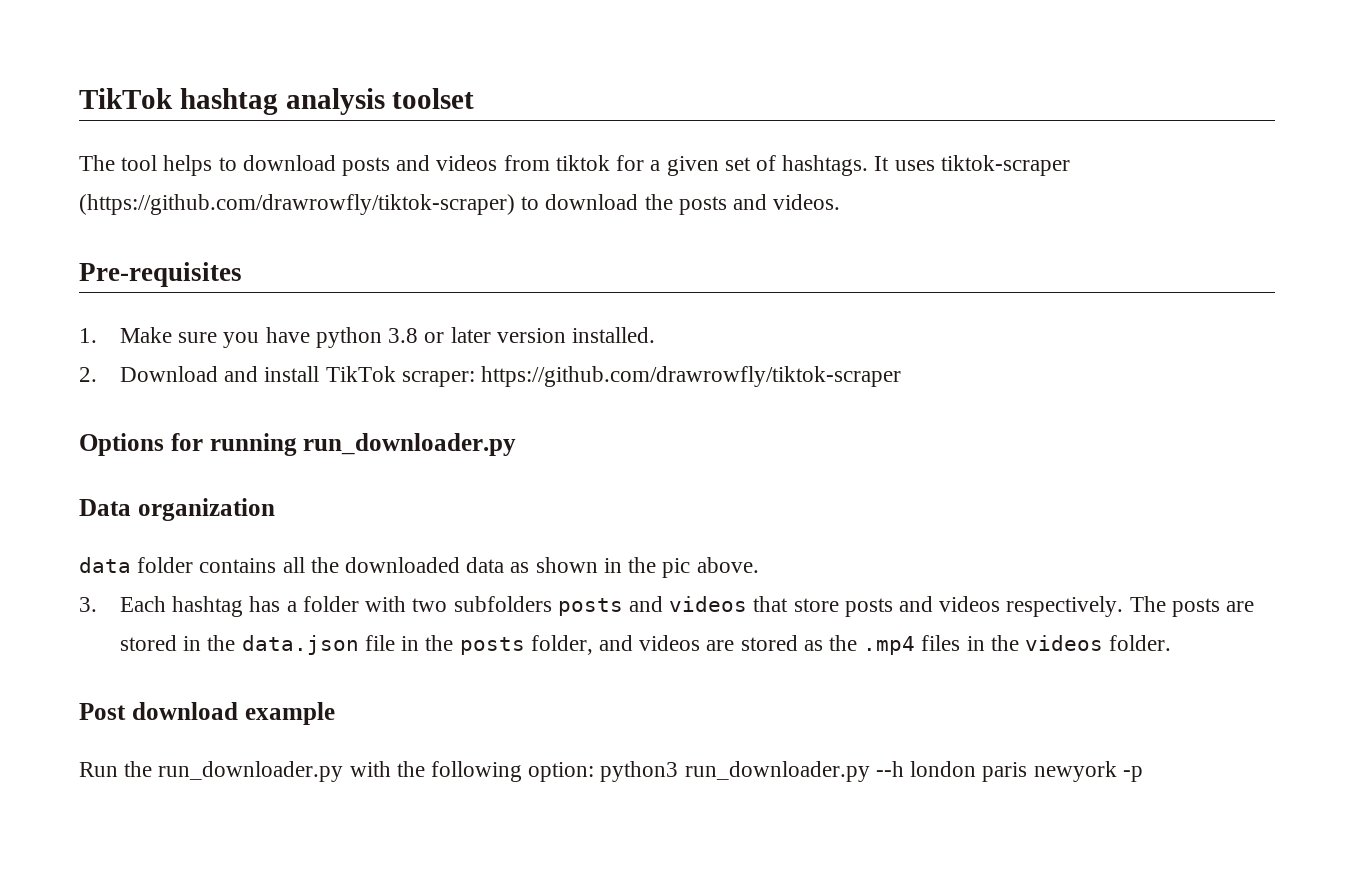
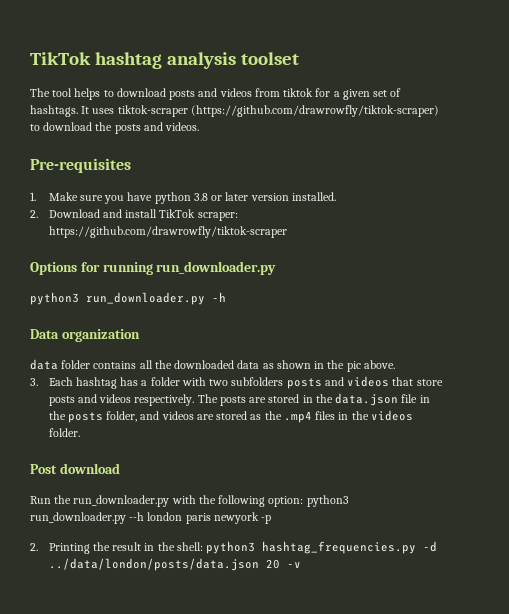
+ python3 run_downloader.py -h
- Post download example
+ Post download
+ 2. Printing the result in the shell: python3 hashtag_frequencies.py -d ../data/london/posts/data.json 20 -v

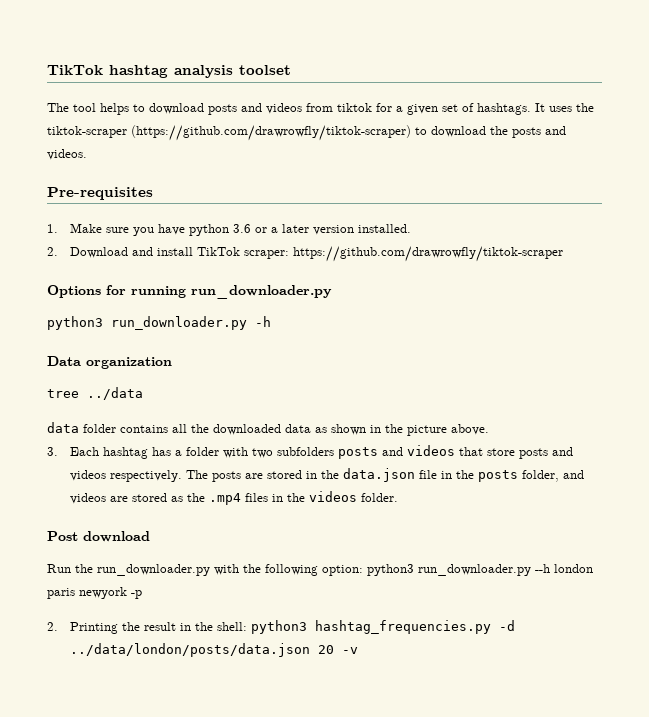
- It uses tiktok-scraper (https://github.com/drawrowfly/tiktok-scraper) to download the posts and videos.
+ It uses the tiktok-scraper (https://github.com/drawrowfly/tiktok-scraper) to download the posts and videos.
- 1. Make sure you have python 3.8 or later version installed.
+ 1. Make sure you have python 3.6 or a later version installed.
+ tree ../data
- data folder contains all the downloaded data as shown in the pic above.
+ data folder contains all the downloaded data as shown in the picture above.

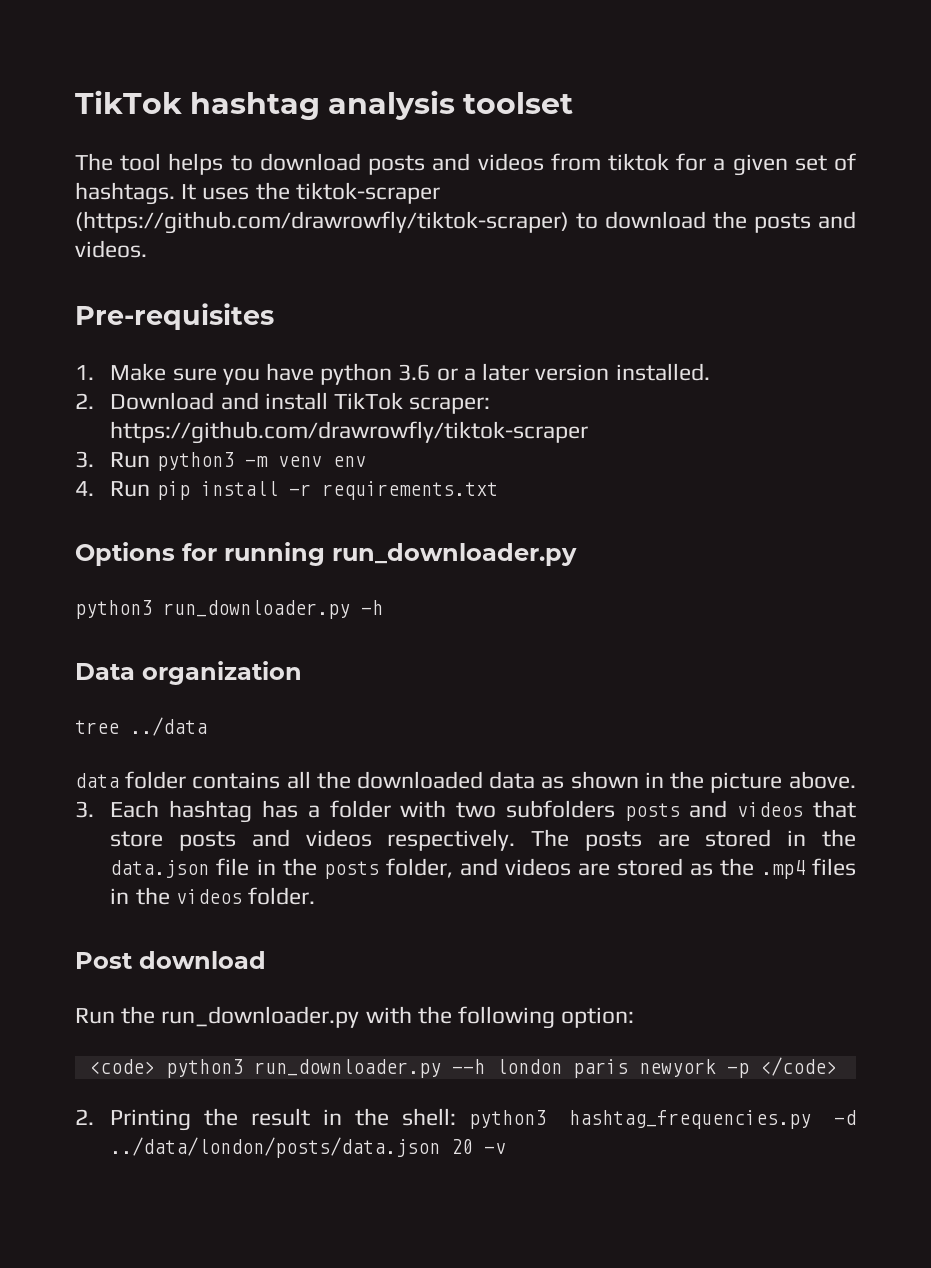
+ 3. Run python3 -m venv env
+ 4. Run pip install -r requirements.txt
- Run the run_downloader.py with the following option: python3 run_downloader.py --h london paris newyork -p
+ Run the run_downloader.py with the following option:
+ <code> python3 run_downloader.py --h london paris newyork -p </code>

